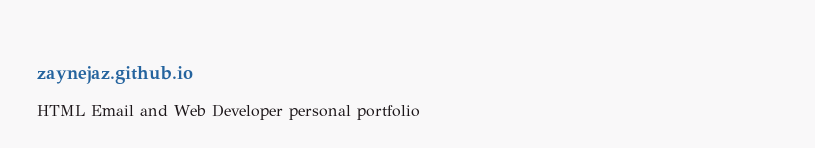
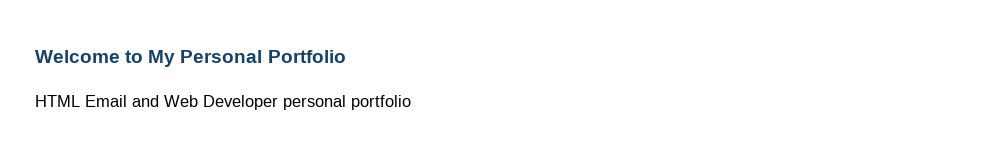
- zaynejaz.github.io
+ Welcome to My Personal Portfolio

